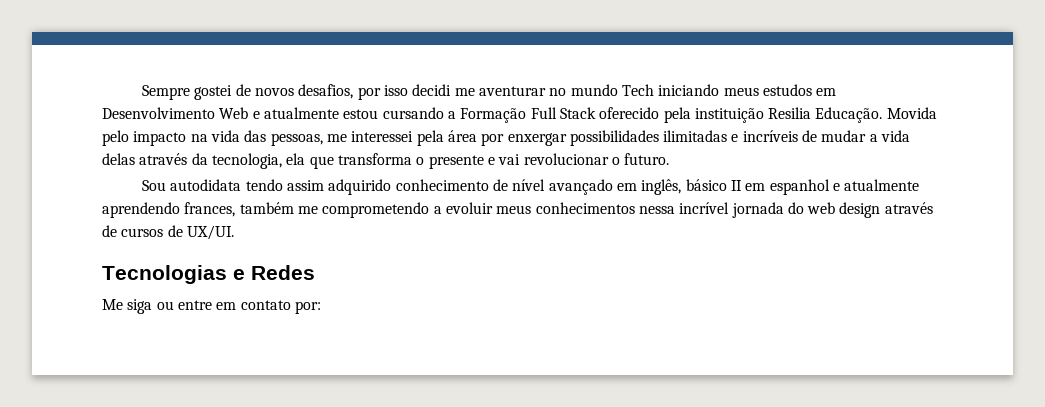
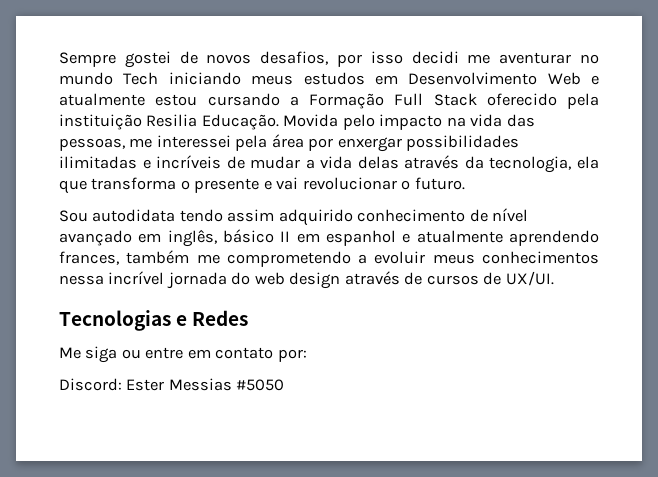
+ Discord: Ester Messias #5050

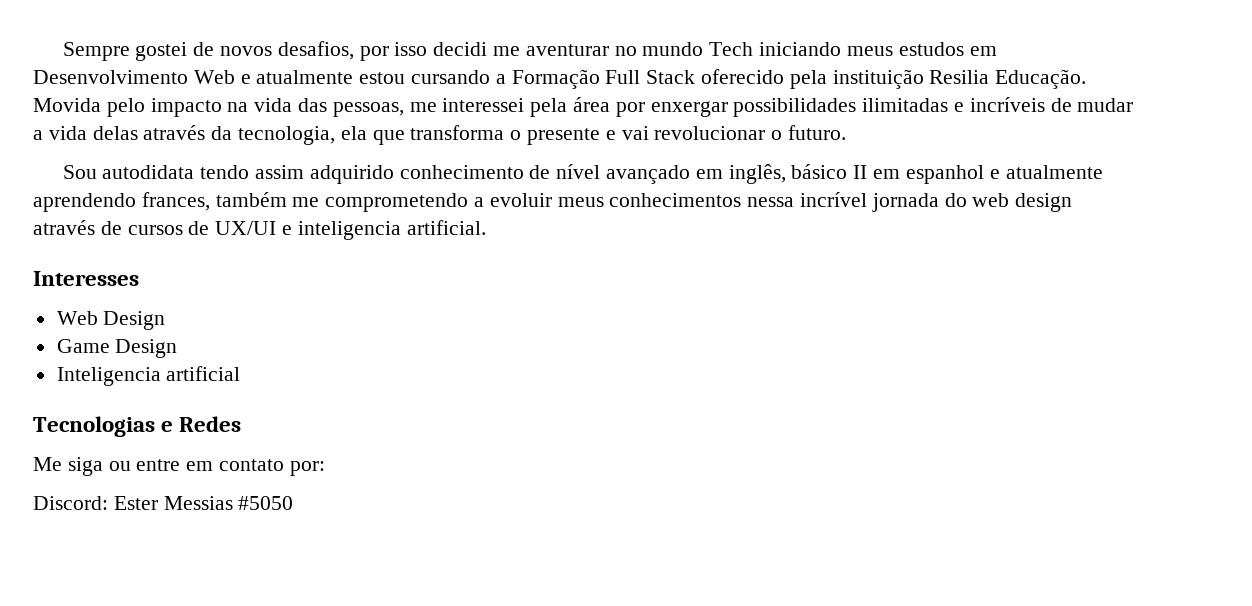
- Sou autodidata tendo assim adquirido conhecimento de nível avançado em inglês, básico II em espanhol e atualmente aprendendo frances, também me comprometendo a evoluir meus conhecimentos nessa incrível jornada do web design através de cursos de UX/UI.
+ Sou autodidata tendo assim adquirido conhecimento de nível avançado em inglês, básico II em espanhol e atualmente aprendendo frances, também me comprometendo a evoluir meus conhecimentos nessa incrível jornada do web design através de cursos de UX/UI e inteligencia artificial.
+ Interesses
+ Web Design
+ Game Design
+ Inteligencia artificial

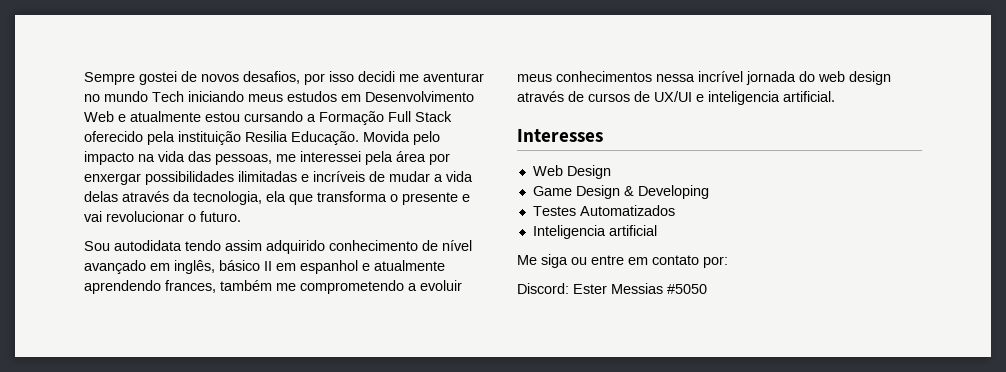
- Game Design
+ Game Design & Developing
+ Testes Automatizados
- Tecnologias e Redes

